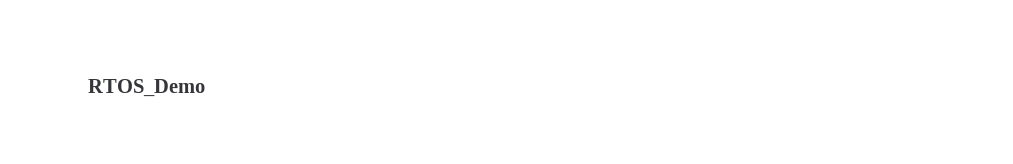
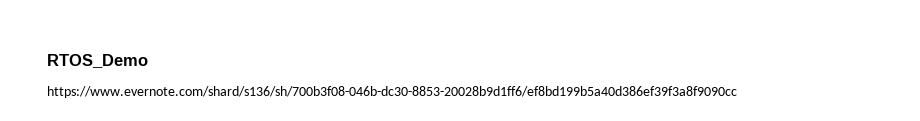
+ https://www.evernote.com/shard/s136/sh/700b3f08-046b-dc30-8853-20028b9d1ff6/ef8bd199b5a40d386ef39f3a8f9090cc

